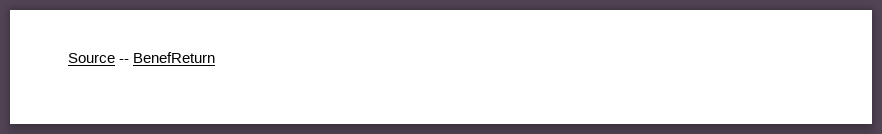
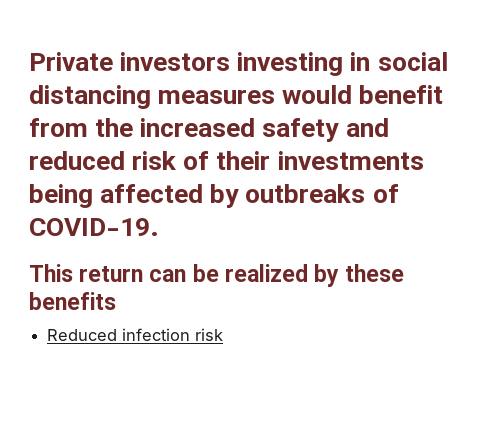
- Source -- BenefReturn
+ Private investors investing in social distancing measures would benefit from the increased safety and reduced risk of their investments being affected by outbreaks of COVID-19.
+ This return can be realized by these benefits
+ Reduced infection risk

